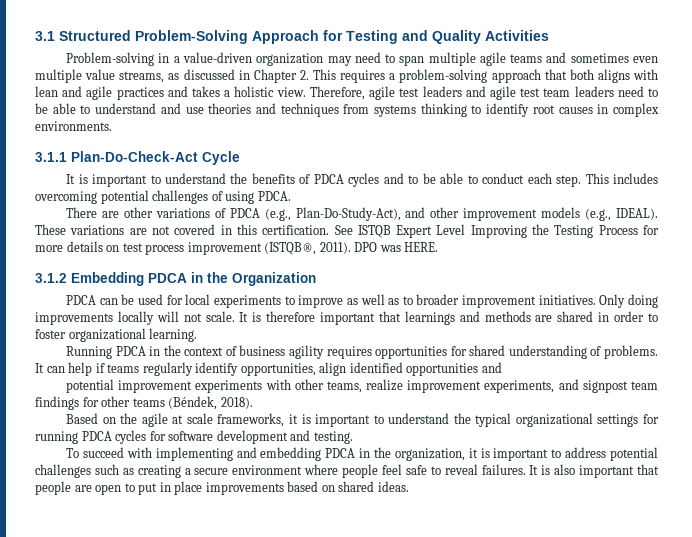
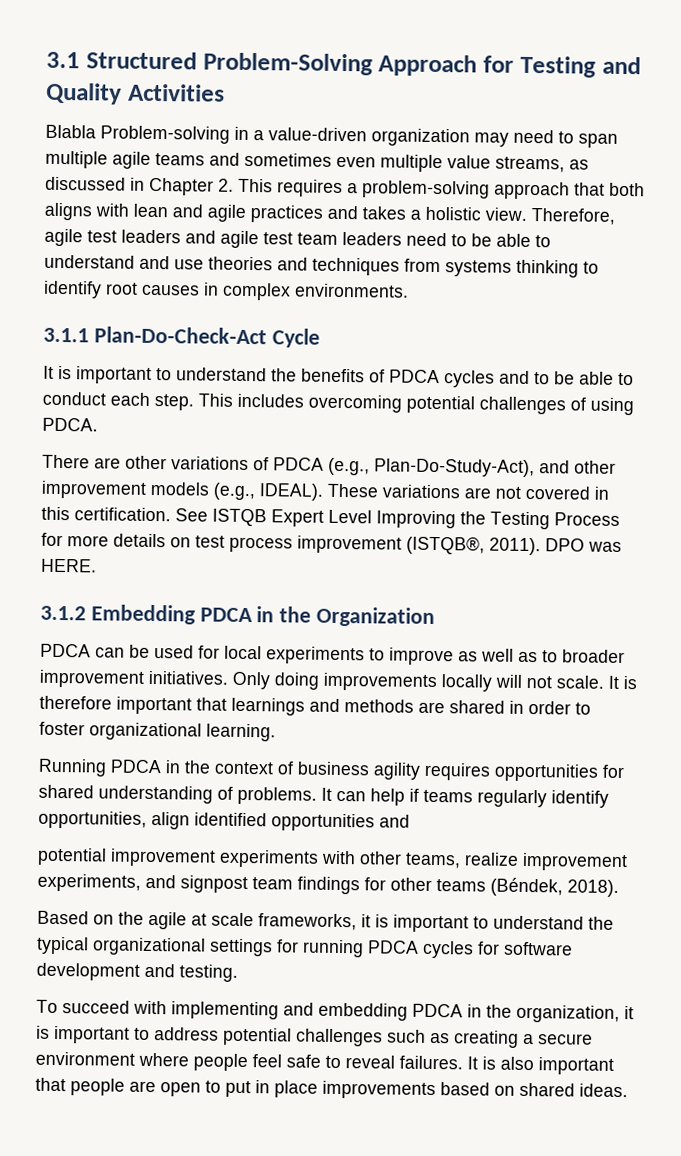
- Problem-solving in a value-driven organization may need to span multiple agile teams and sometimes even multiple value streams, as discussed in Chapter 2. This requires a problem-solving approach that both aligns with lean and agile practices and takes a holistic view.
+ Blabla Problem-solving in a value-driven organization may need to span multiple agile teams and sometimes even multiple value streams, as discussed in Chapter 2. This requires a problem-solving approach that both aligns with lean and agile practices and takes a holistic view.

